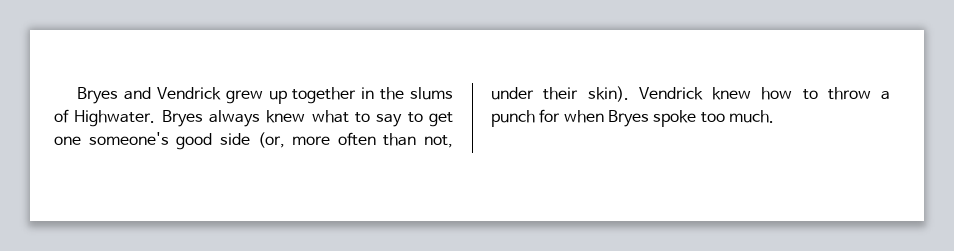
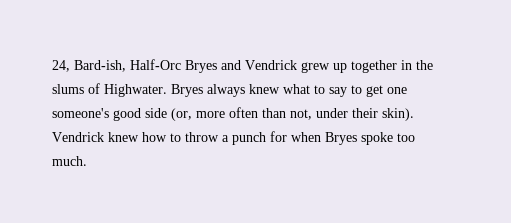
- Bryes and Vendrick grew up together in the slums of Highwater.
+ 24, Bard-ish, Half-Orc Bryes and Vendrick grew up together in the slums of Highwater.

